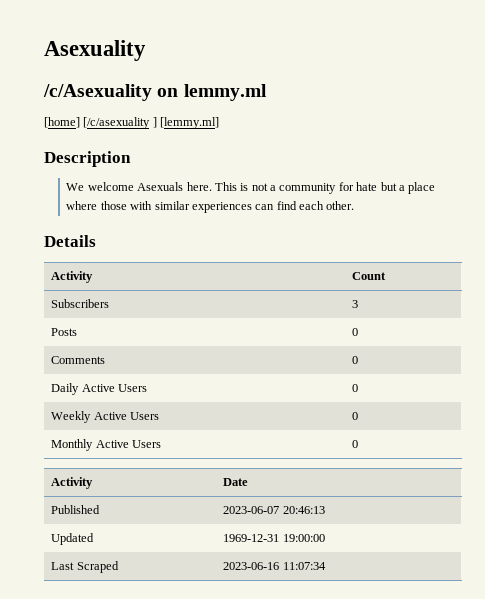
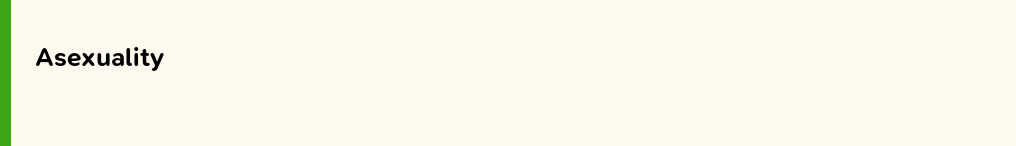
- /c/Asexuality on lemmy.ml
- [home] [/c/asexuality ] [lemmy.ml]
- Description
- We welcome Asexuals here. This is not a community for hate but a place where those with similar experiences can find each other.
- Details
- Activity | Count
- Subscribers | 3
- Posts | 0
- Comments | 0
- Daily Active Users | 0
- Weekly Active Users | 0
- Monthly Active Users | 0
- Activity | Date
- Published | 2023-06-07 20:46:13
- Updated | 1969-12-31 19:00:00
- Last Scraped | 2023-06-16 11:07:34

